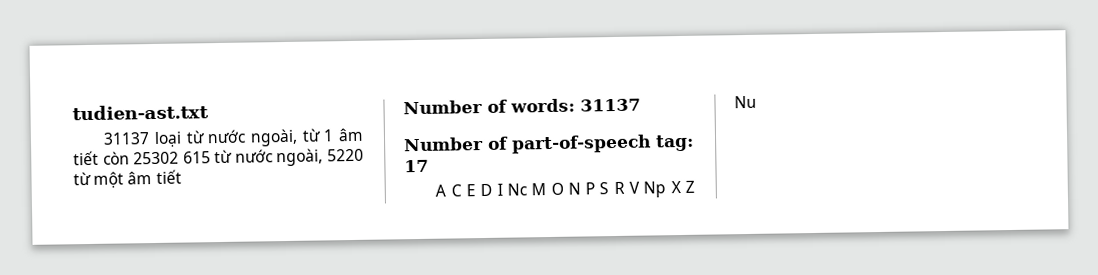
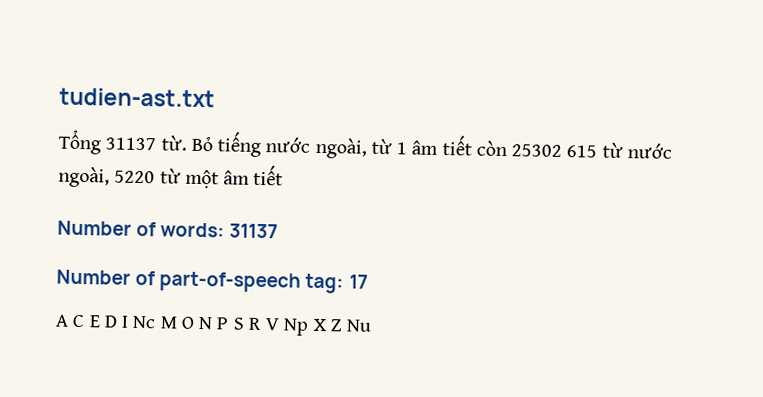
- 31137 loại từ nước ngoài, từ 1 âm tiết còn 25302 615 từ nước ngoài, 5220 từ một âm tiết
+ Tổng 31137 từ. Bỏ tiếng nước ngoài, từ 1 âm tiết còn 25302 615 từ nước ngoài, 5220 từ một âm tiết

